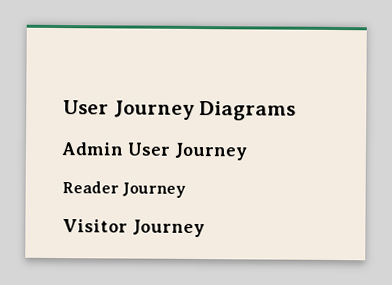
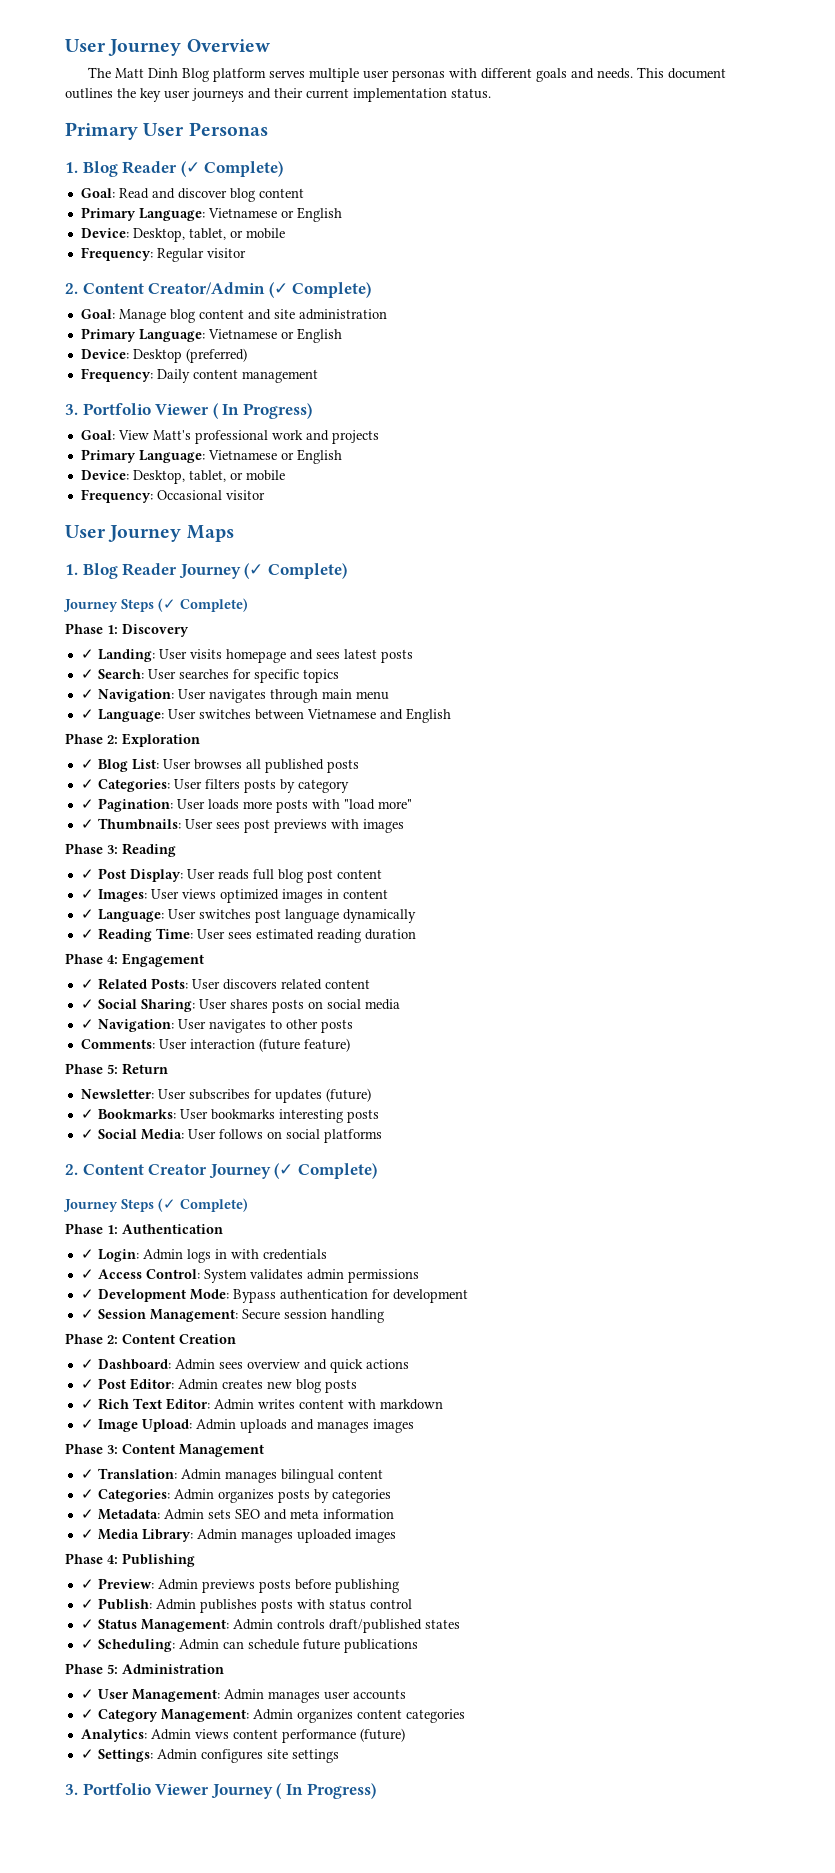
- User Journey Diagrams
- Admin User Journey
- Reader Journey
- Visitor Journey
+ User Journey Overview
+ The Matt Dinh Blog platform serves multiple user personas with different goals and needs. This document outlines the key user journeys and their current implementation status.
+ Primary User Personas
+ 1. Blog Reader (✓ Complete)
+ Goal: Read and discover blog content
+ Primary Language: Vietnamese or English
+ Device: Desktop, tablet, or mobile
+ Frequency: Regular visitor
+ 2. Content Creator/Admin (✓ Complete)
+ Goal: Manage blog content and site administration
+ Primary Language: Vietnamese or English
+ Device: Desktop (preferred)
+ Frequency: Daily content management
+ 3. Portfolio Viewer ( In Progress)
+ Goal: View Matt's professional work and projects
+ Primary Language: Vietnamese or English
+ Device: Desktop, tablet, or mobile
+ Frequency: Occasional visitor
+ User Journey Maps
+ 1. Blog Reader Journey (✓ Complete)
+ Journey Steps (✓ Complete)
+ Phase 1: Discovery
+ ✓ Landing: User visits homepage and sees latest posts
+ ✓ Search: User searches for specific topics
+ ✓ Navigation: User navigates through main menu
+ ✓ Language: User switches between Vietnamese and English
+ Phase 2: Exploration
+ ✓ Blog List: User browses all published posts
+ ✓ Categories: User filters posts by category
+ ✓ Pagination: User loads more posts with "load more"
+ ✓ Thumbnails: User sees post previews with images
+ Phase 3: Reading
+ ✓ Post Display: User reads full blog post content
+ ✓ Images: User views optimized images in content
+ ✓ Language: User switches post language dynamically
+ ✓ Reading Time: User sees estimated reading duration
+ Phase 4: Engagement
+ ✓ Related Posts: User discovers related content
+ ✓ Social Sharing: User shares posts on social media
+ ✓ Navigation: User navigates to other posts
+ Comments: User interaction (future feature)
+ Phase 5: Return
+ Newsletter: User subscribes for updates (future)
+ ✓ Bookmarks: User bookmarks interesting posts
+ ✓ Social Media: User follows on social platforms
+ 2. Content Creator Journey (✓ Complete)
+ Journey Steps (✓ Complete)
+ Phase 1: Authentication
+ ✓ Login: Admin logs in with credentials
+ ✓ Access Control: System validates admin permissions
+ ✓ Development Mode: Bypass authentication for development
+ ✓ Session Management: Secure session handling
+ Phase 2: Content Creation
+ ✓ Dashboard: Admin sees overview and quick actions
+ ✓ Post Editor: Admin creates new blog posts
+ ✓ Rich Text Editor: Admin writes content with markdown
+ ✓ Image Upload: Admin uploads and manages images
+ Phase 3: Content Management
+ ✓ Translation: Admin manages bilingual content
+ ✓ Categories: Admin organizes posts by categories
+ ✓ Metadata: Admin sets SEO and meta information
+ ✓ Media Library: Admin manages uploaded images
+ Phase 4: Publishing
+ ✓ Preview: Admin previews posts before publishing
+ ✓ Publish: Admin publishes posts with status control
+ ✓ Status Management: Admin controls draft/published states
+ ✓ Scheduling: Admin can schedule future publications
+ Phase 5: Administration
+ ✓ User Management: Admin manages user accounts
+ ✓ Category Management: Admin organizes content categories
+ Analytics: Admin views content performance (future)
+ ✓ Settings: Admin configures site settings
+ 3. Portfolio Viewer Journey ( In Progress)

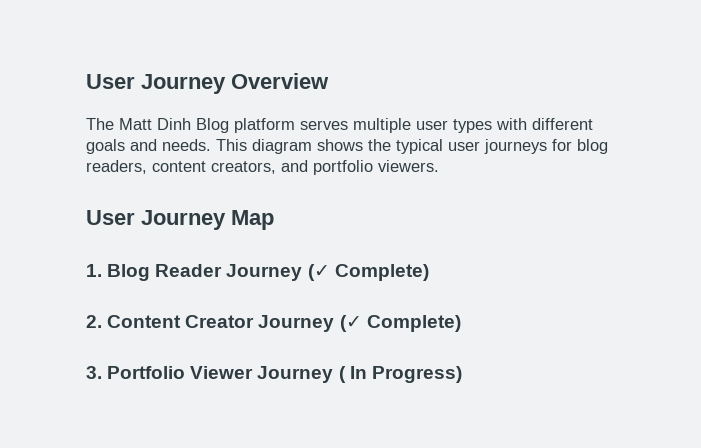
- The Matt Dinh Blog platform serves multiple user personas with different goals and needs.
+ The Matt Dinh Blog platform serves multiple user types with different goals and needs.
- This document outlines the key user journeys and their current implementation status.
- Primary User Personas
- 1. Blog Reader (✓ Complete)
- Goal: Read and discover blog content
- Primary Language: Vietnamese or English
- Device: Desktop, tablet, or mobile
- Frequency: Regular visitor
- 2. Content Creator/Admin (✓ Complete)
- Goal: Manage blog content and site administration
- Primary Language: Vietnamese or English
- Device: Desktop (preferred)
- Frequency: Daily content management
- 3. Portfolio Viewer ( In Progress)
- Goal: View Matt's professional work and projects
- Primary Language: Vietnamese or English
- Device: Desktop, tablet, or mobile
- Frequency: Occasional visitor
- User Journey Maps
+ This diagram shows the typical user journeys for blog readers, content creators, and portfolio viewers.
+ User Journey Map
  1. Blog Reader Journey (✓ Complete)
- Journey Steps (✓ Complete)
- Phase 1: Discovery
- ✓ Landing: User visits homepage and sees latest posts
- ✓ Search: User searches for specific topics
- ✓ Navigation: User navigates through main menu
- ✓ Language: User switches between Vietnamese and English
- Phase 2: Exploration
- ✓ Blog List: User browses all published posts
- ✓ Categories: User filters posts by category
- ✓ Pagination: User loads more posts with "load more"
- ✓ Thumbnails: User sees post previews with images
- Phase 3: Reading
- ✓ Post Display: User reads full blog post content
- ✓ Images: User views optimized images in content
- ✓ Language: User switches post language dynamically
- ✓ Reading Time: User sees estimated reading duration
- Phase 4: Engagement
- ✓ Related Posts: User discovers related content
- ✓ Social Sharing: User shares posts on social media
- ✓ Navigation: User navigates to other posts
- Comments: User interaction (future feature)
- Phase 5: Return
- Newsletter: User subscribes for updates (future)
- ✓ Bookmarks: User bookmarks interesting posts
- ✓ Social Media: User follows on social platforms
  2. Content Creator Journey (✓ Complete)
- Journey Steps (✓ Complete)
- Phase 1: Authentication
- ✓ Login: Admin logs in with credentials
- ✓ Access Control: System validates admin permissions
- ✓ Development Mode: Bypass authentication for development
- ✓ Session Management: Secure session handling
- Phase 2: Content Creation
- ✓ Dashboard: Admin sees overview and quick actions
- ✓ Post Editor: Admin creates new blog posts
- ✓ Rich Text Editor: Admin writes content with markdown
- ✓ Image Upload: Admin uploads and manages images
- Phase 3: Content Management
- ✓ Translation: Admin manages bilingual content
- ✓ Categories: Admin organizes posts by categories
- ✓ Metadata: Admin sets SEO and meta information
- ✓ Media Library: Admin manages uploaded images
- Phase 4: Publishing
- ✓ Preview: Admin previews posts before publishing
- ✓ Publish: Admin publishes posts with status control
- ✓ Status Management: Admin controls draft/published states
- ✓ Scheduling: Admin can schedule future publications
- Phase 5: Administration
- ✓ User Management: Admin manages user accounts
- ✓ Category Management: Admin organizes content categories
- Analytics: Admin views content performance (future)
- ✓ Settings: Admin configures site settings

